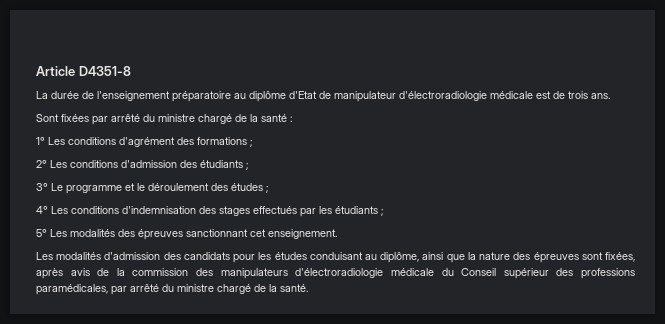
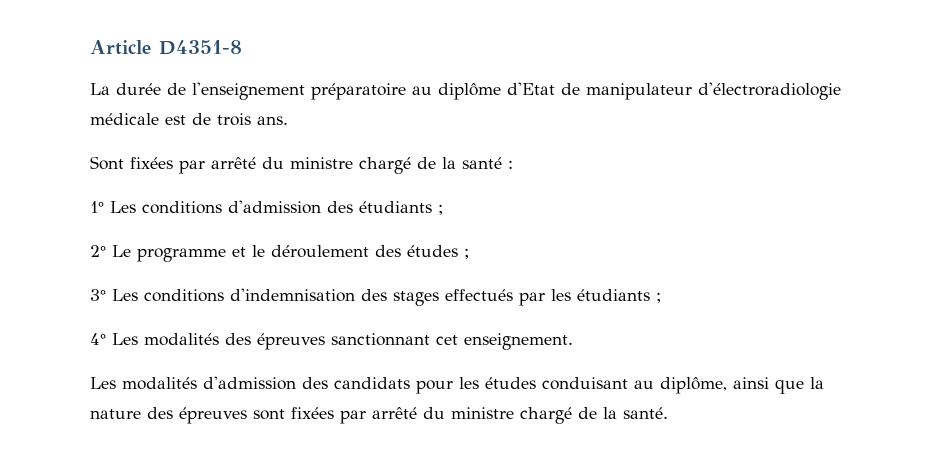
- 1° Les conditions d'agrément des formations ;
- 2° Les conditions d'admission des étudiants ;
+ 1° Les conditions d'admission des étudiants ;
- 3° Le programme et le déroulement des études ;
+ 2° Le programme et le déroulement des études ;
- 4° Les conditions d'indemnisation des stages effectués par les étudiants ;
+ 3° Les conditions d'indemnisation des stages effectués par les étudiants ;
- 5° Les modalités des épreuves sanctionnant cet enseignement.
+ 4° Les modalités des épreuves sanctionnant cet enseignement.
- Les modalités d'admission des candidats pour les études conduisant au diplôme, ainsi que la nature des épreuves sont fixées, après avis de la commission des manipulateurs d'électroradiologie médicale du Conseil supérieur des professions paramédicales, par arrêté du ministre chargé de la santé.
+ Les modalités d'admission des candidats pour les études conduisant au diplôme, ainsi que la nature des épreuves sont fixées par arrêté du ministre chargé de la santé.

